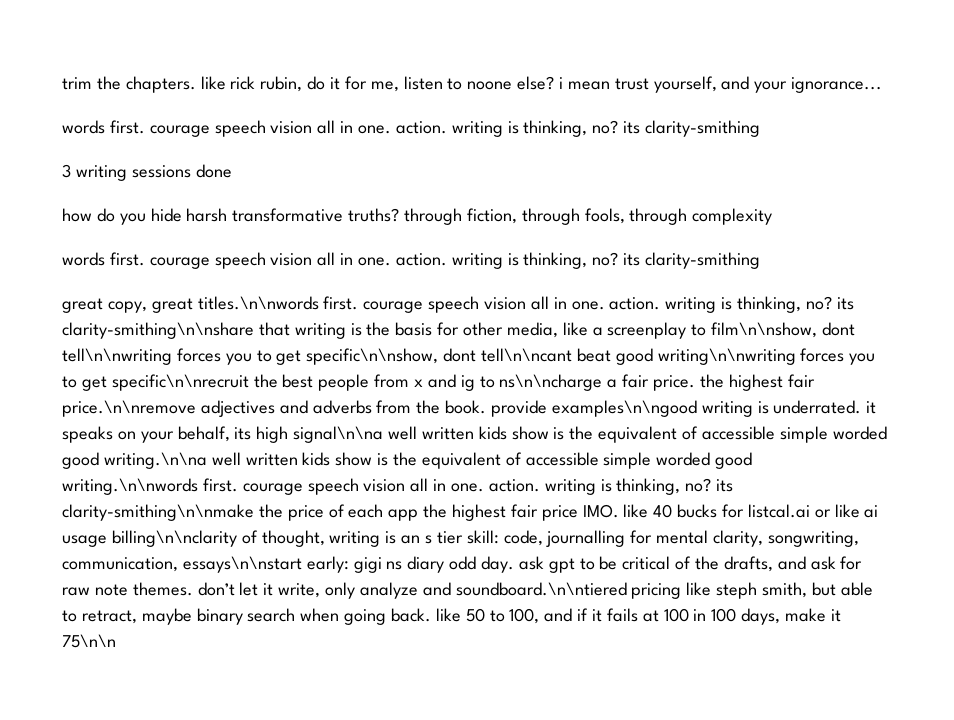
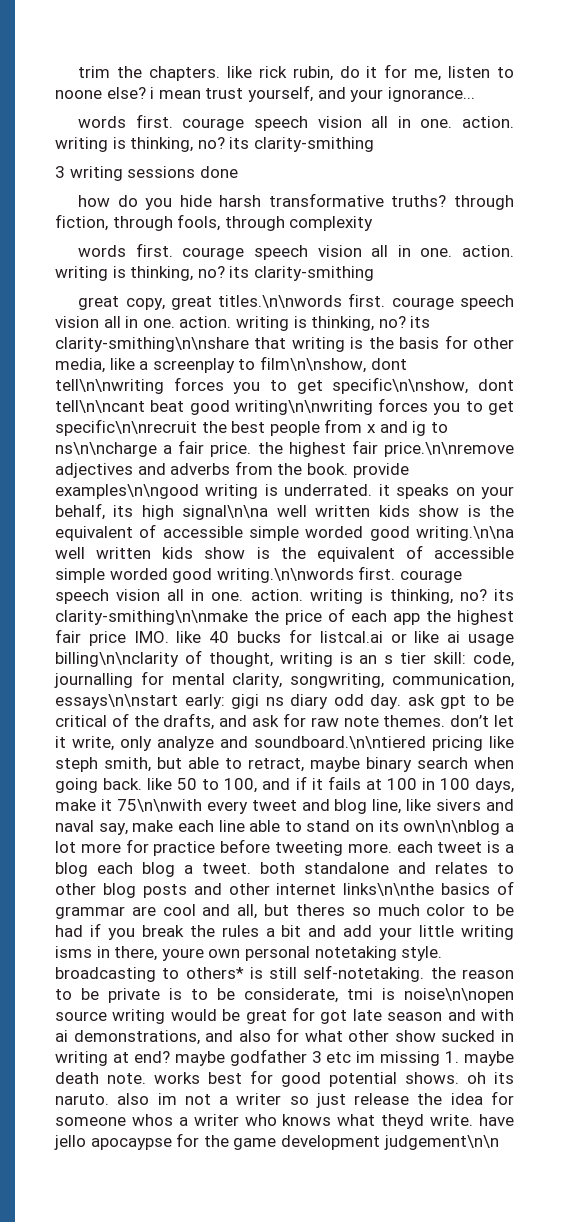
- gigi ns diary odd day. ask gpt to be critical of the drafts, and ask for raw note themes. don’t let it write, only analyze and soundboard.\n\ntiered pricing like steph smith, but able to retract, maybe binary search when going back. like 50 to 100, and if it fails at 100 in 100 days, make it 75\n\n
+ gigi ns diary odd day. ask gpt to be critical of the drafts, and ask for raw note themes. don’t let it write, only analyze and soundboard.\n\ntiered pricing like steph smith, but able to retract, maybe binary search when going back. like 50 to 100, and if it fails at 100 in 100 days, make it 75\n\nwith every tweet and blog line, like sivers and naval say, make each line able to stand on its own\n\nblog a lot more for practice before tweeting more. each tweet is a blog each blog a tweet. both standalone and relates to other blog posts and other internet links\n\nthe basics of grammar are cool and all, but theres so much color to be had if you break the rules a bit and add your little writing isms in there, youre own personal notetaking style. broadcasting to others* is still self-notetaking. the reason to be private is to be considerate, tmi is noise\n\nopen source writing would be great for got late season and with ai demonstrations, and also for what other show sucked in writing at end? maybe godfather 3 etc im missing 1. maybe death note. works best for good potential shows. oh its naruto. also im not a writer so just release the idea for someone whos a writer who knows what theyd write. have jello apocaypse for the game development judgement\n\n

